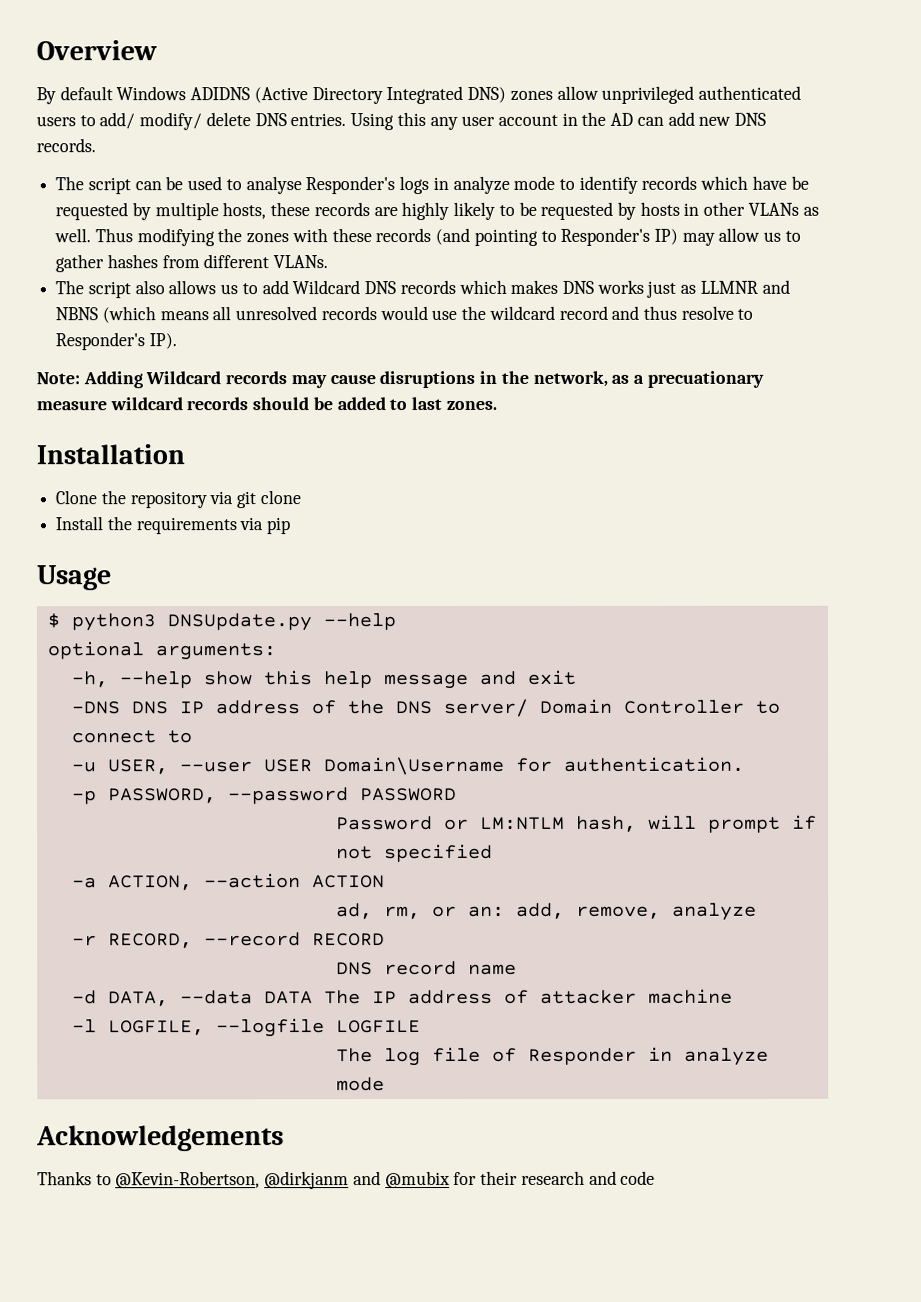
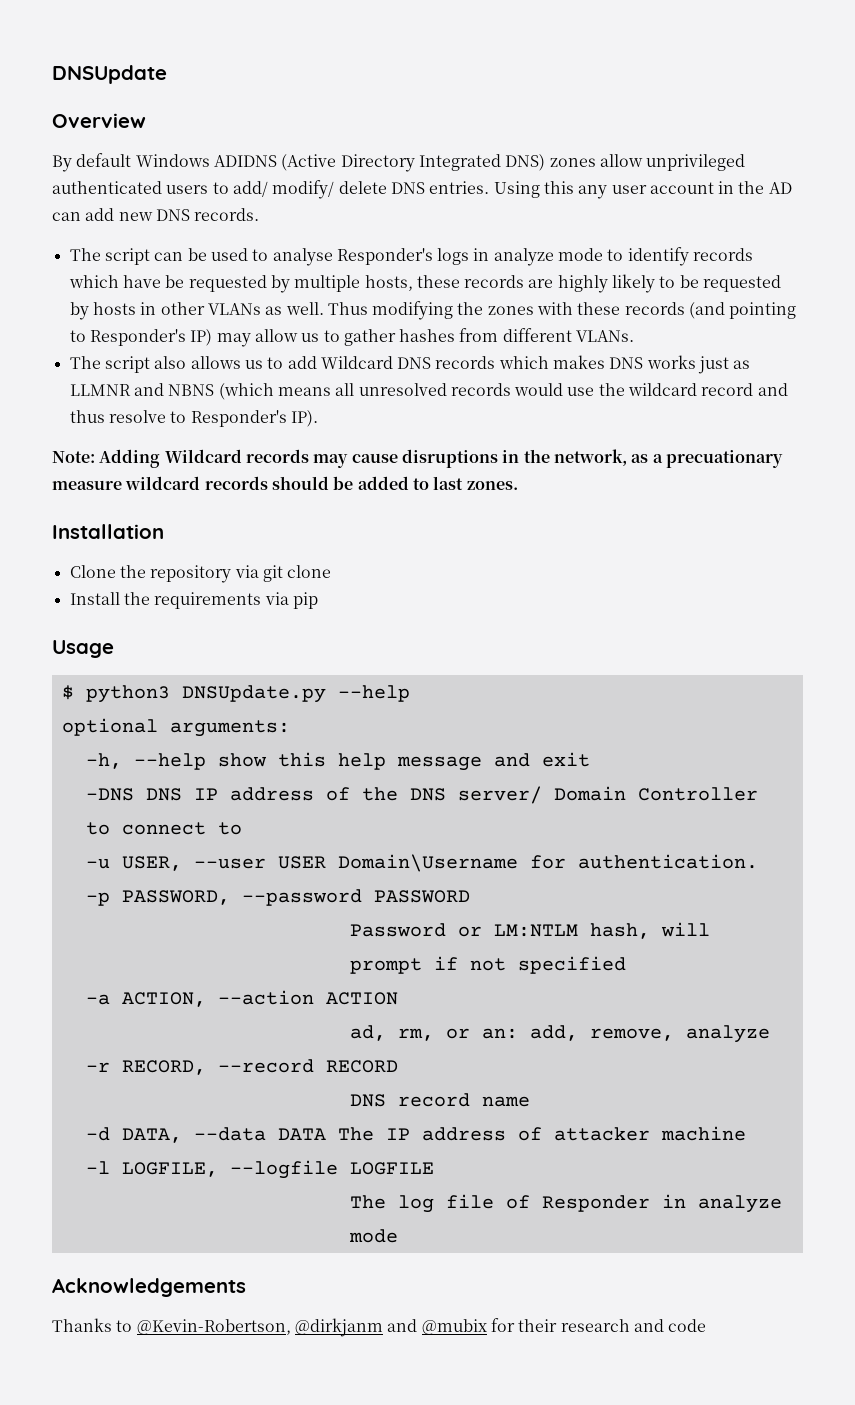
+ DNSUpdate

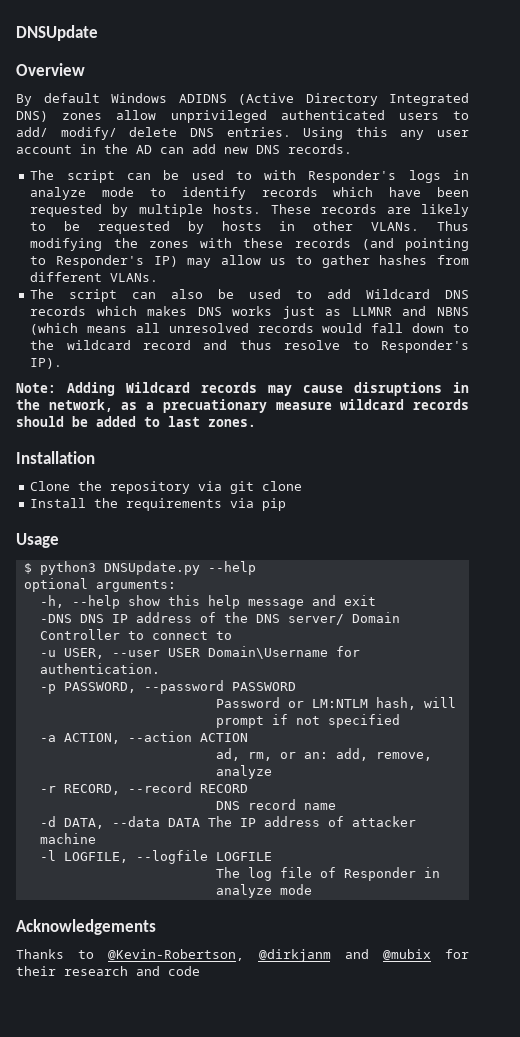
- The script can be used to analyse Responder's logs in analyze mode to identify records which have be requested by multiple hosts, these records are highly likely to be requested by hosts in other VLANs as well.
+ The script can be used to with Responder's logs in analyze mode to identify records which have been requested by multiple hosts. These records are likely to be requested by hosts in other VLANs.
- The script also allows us to add Wildcard DNS records which makes DNS works just as LLMNR and NBNS (which means all unresolved records would use the wildcard record and thus resolve to Responder's IP).
+ The script can also be used to add Wildcard DNS records which makes DNS works just as LLMNR and NBNS (which means all unresolved records would fall down to the wildcard record and thus resolve to Responder's IP).

